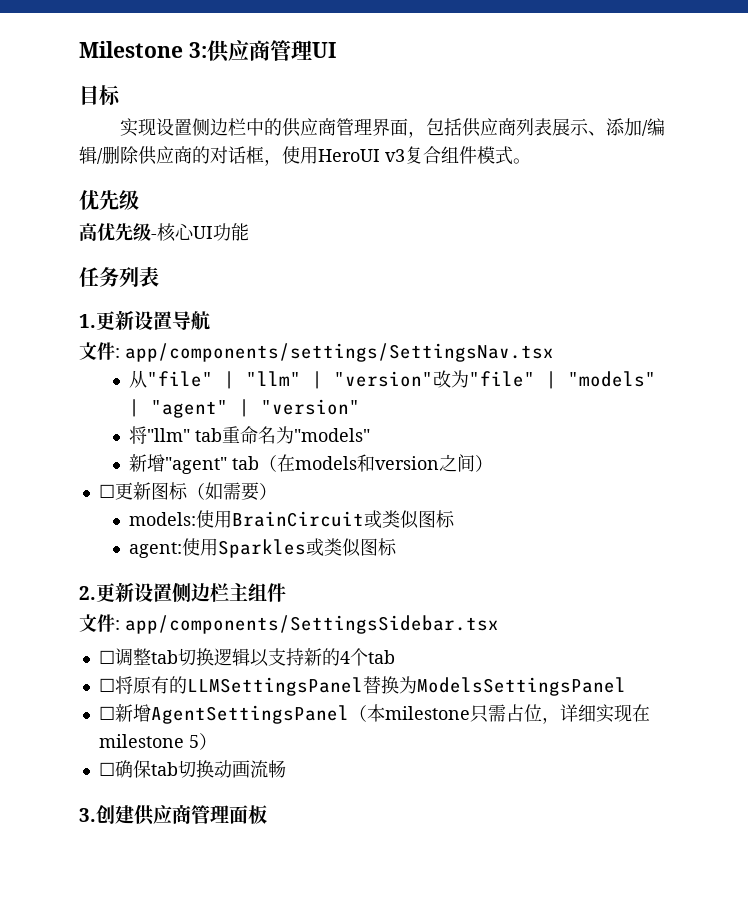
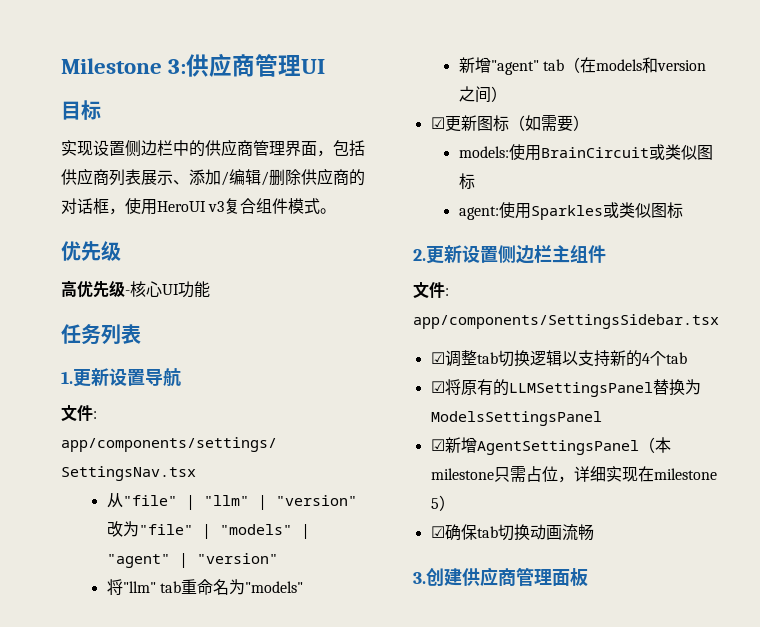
- ☐更新图标（如需要）
+ ☑更新图标（如需要）
- ☐调整tab切换逻辑以支持新的4个tab
+ ☑调整tab切换逻辑以支持新的4个tab
- ☐将原有的LLMSettingsPanel替换为ModelsSettingsPanel
+ ☑将原有的LLMSettingsPanel替换为ModelsSettingsPanel
- ☐新增AgentSettingsPanel（本milestone只需占位，详细实现在milestone 5）
+ ☑新增AgentSettingsPanel（本milestone只需占位，详细实现在milestone 5）
- ☐确保tab切换动画流畅
+ ☑确保tab切换动画流畅

